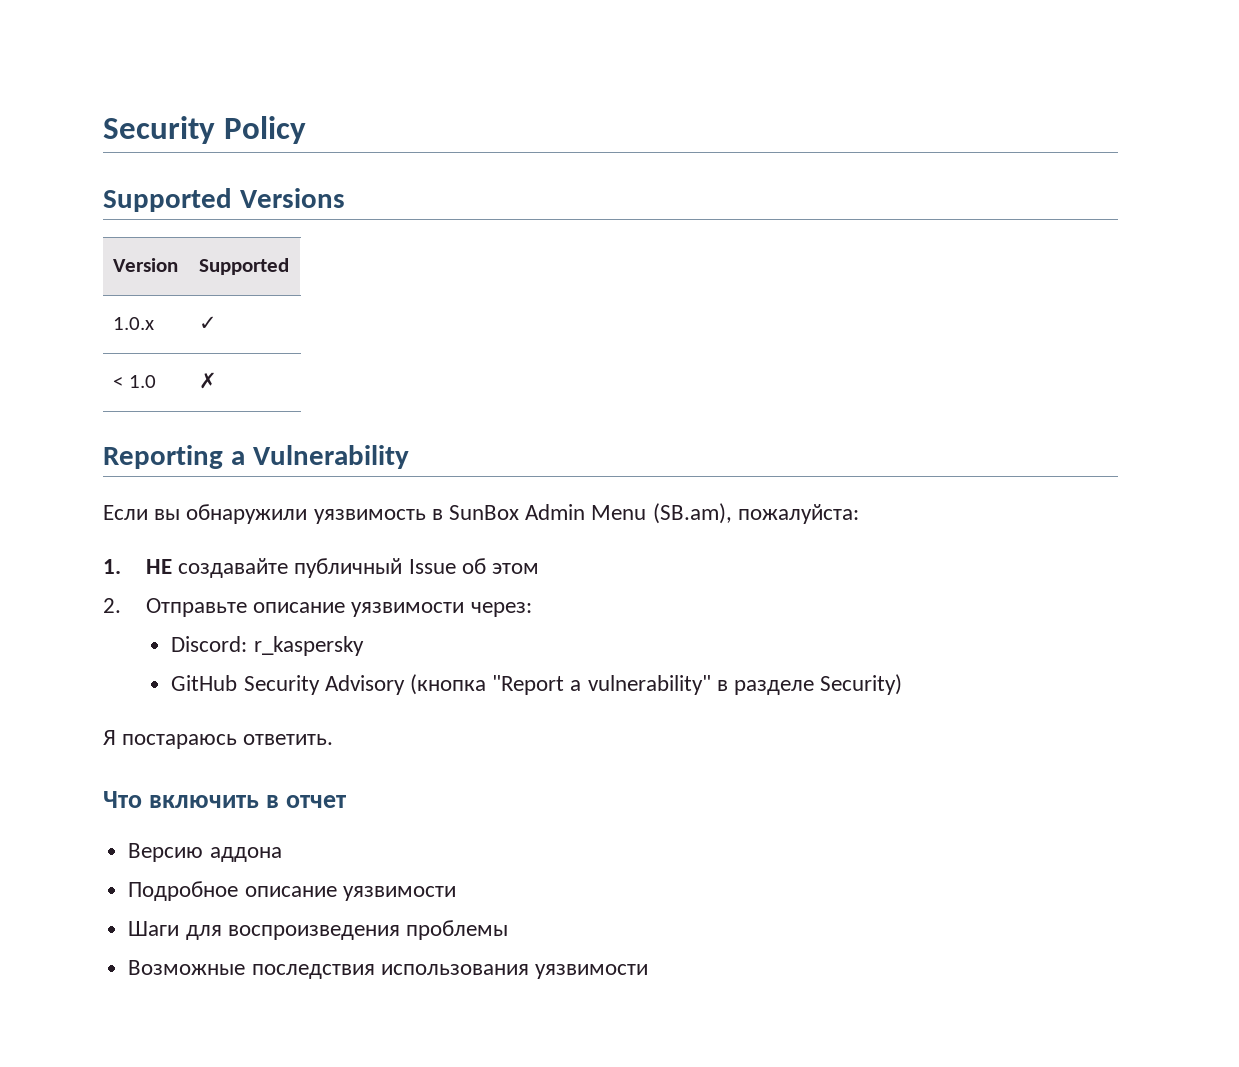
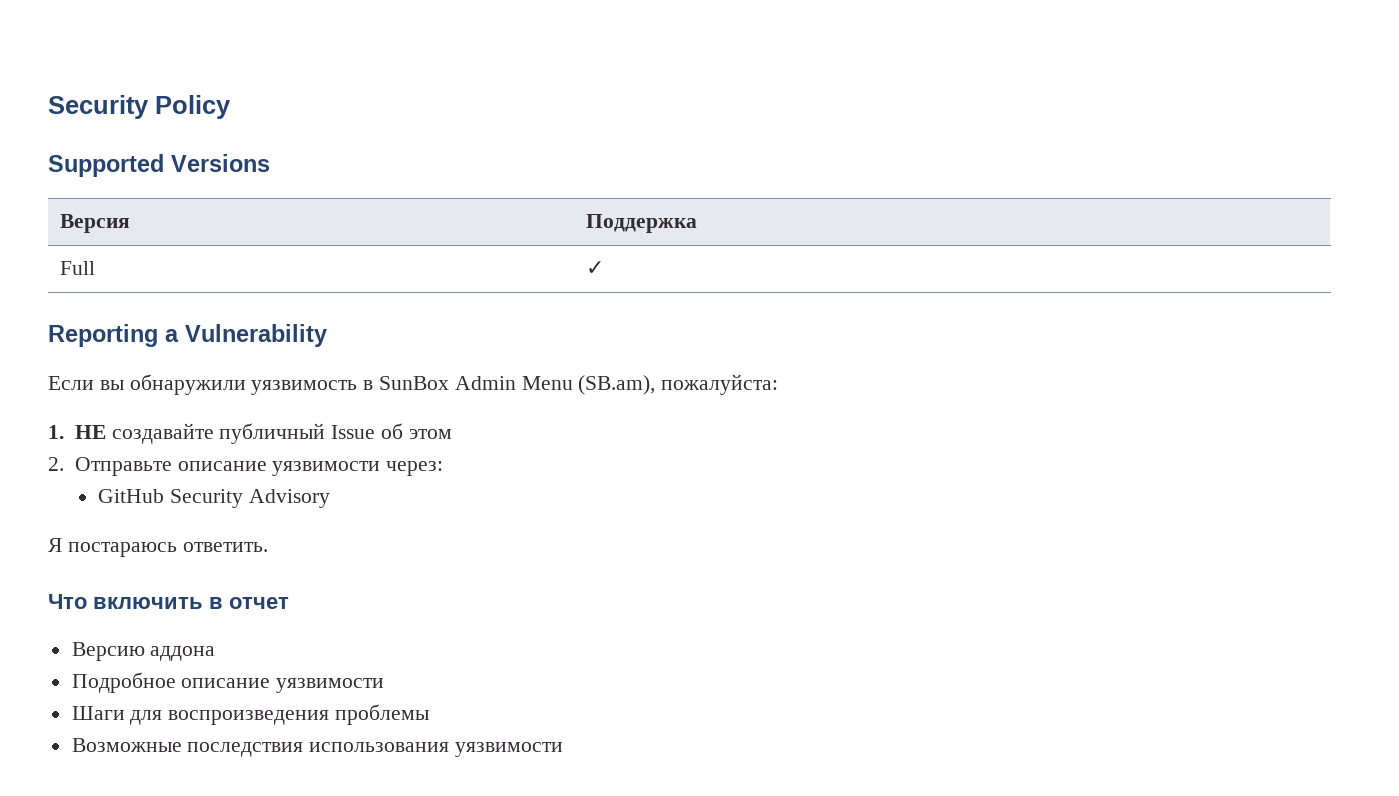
- Version | Supported
- 1.0.x | ✓
- < 1.0 | ✗
+ Версия | Поддержка
+ Full | ✓
- Discord: r_kaspersky
- GitHub Security Advisory (кнопка "Report a vulnerability" в разделе Security)
+ GitHub Security Advisory

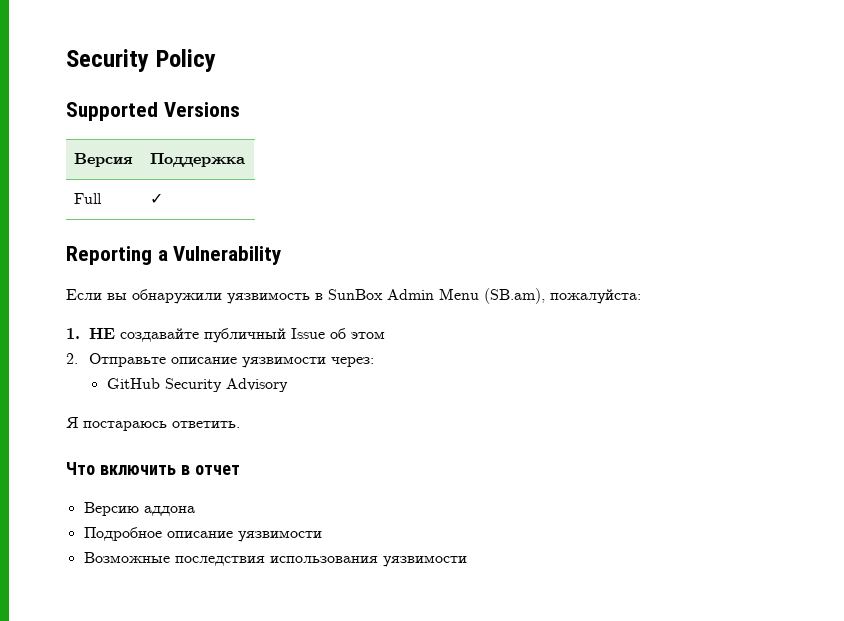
- Шаги для воспроизведения проблемы

